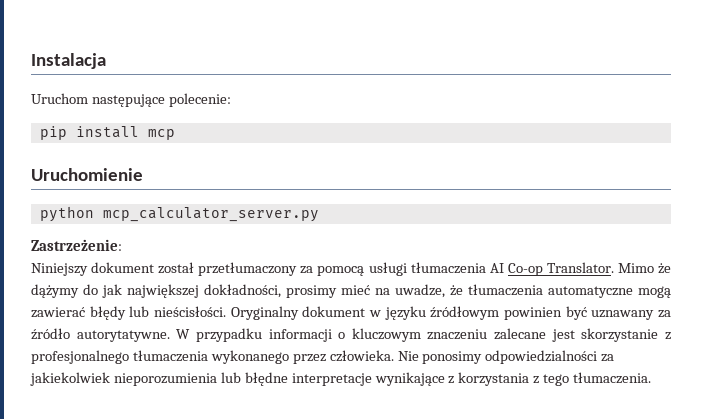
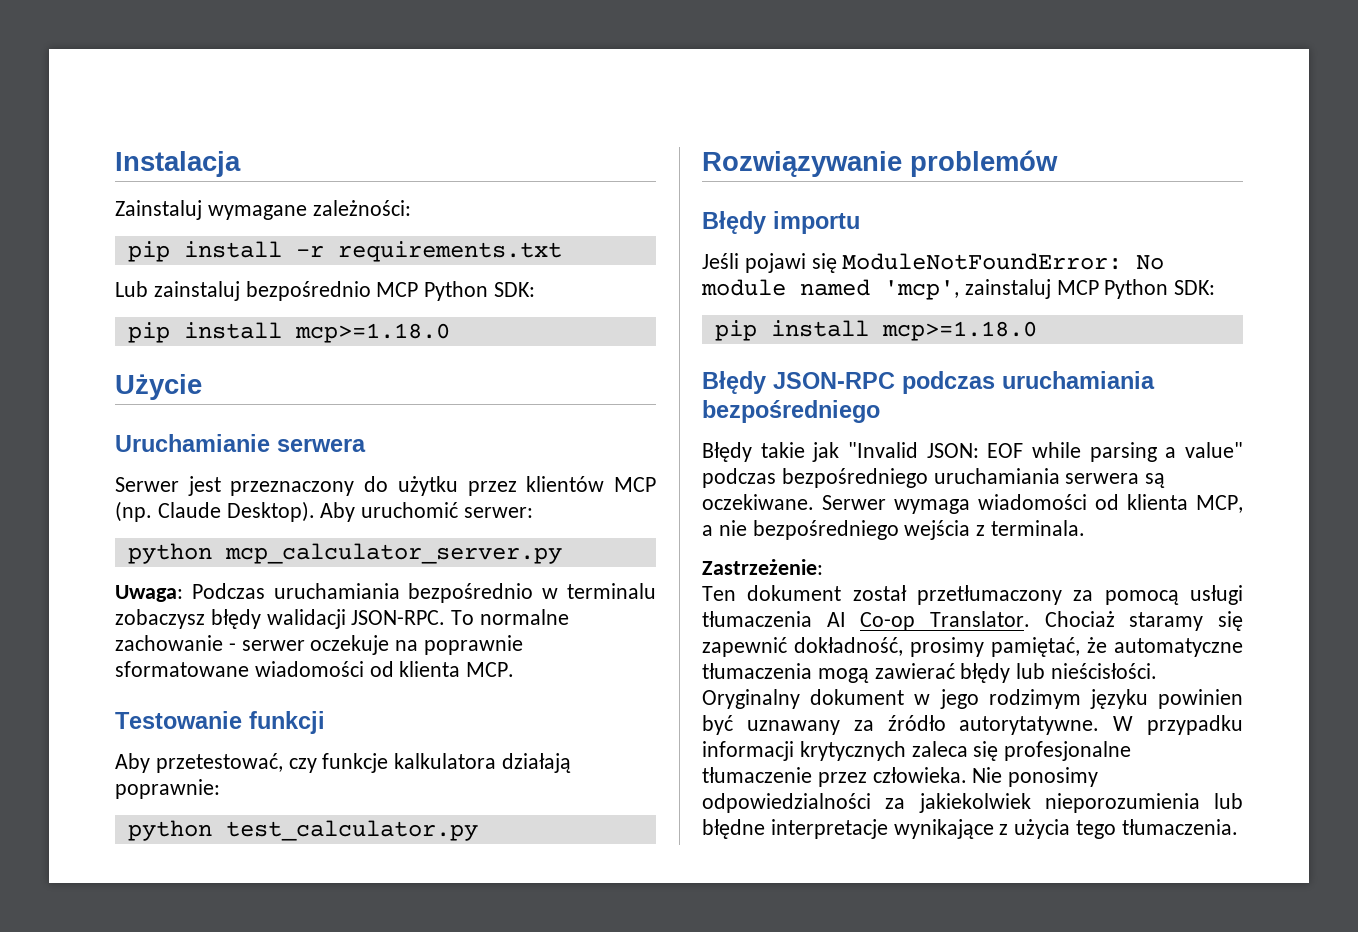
- Uruchom następujące polecenie:
- pip install mcp
- Uruchomienie
+ Zainstaluj wymagane zależności:
+ pip install -r requirements.txt
+ Lub zainstaluj bezpośrednio MCP Python SDK:
+ pip install mcp>=1.18.0
+ Użycie
+ Uruchamianie serwera
+ Serwer jest przeznaczony do użytku przez klientów MCP (np. Claude Desktop). Aby uruchomić serwer:
  python mcp_calculator_server.py
+ Uwaga: Podczas uruchamiania bezpośrednio w terminalu zobaczysz błędy walidacji JSON-RPC. To normalne zachowanie - serwer oczekuje na poprawnie sformatowane wiadomości od klienta MCP.
+ Testowanie funkcji
+ Aby przetestować, czy funkcje kalkulatora działają poprawnie:
+ python test_calculator.py
+ Rozwiązywanie problemów
+ Błędy importu
+ Jeśli pojawi się ModuleNotFoundError: No module named 'mcp', zainstaluj MCP Python SDK:
+ pip install mcp>=1.18.0
+ Błędy JSON-RPC podczas uruchamiania bezpośredniego
+ Błędy takie jak "Invalid JSON: EOF while parsing a value" podczas bezpośredniego uruchamiania serwera są oczekiwane. Serwer wymaga wiadomości od klienta MCP, a nie bezpośredniego wejścia z terminala.
- Niniejszy dokument został przetłumaczony za pomocą usługi tłumaczenia AI Co-op Translator.
+ Ten dokument został przetłumaczony za pomocą usługi tłumaczenia AI Co-op Translator.
- Mimo że dążymy do jak największej dokładności, prosimy mieć na uwadze, że tłumaczenia automatyczne mogą zawierać błędy lub nieścisłości.
+ Chociaż staramy się zapewnić dokładność, prosimy pamiętać, że automatyczne tłumaczenia mogą zawierać błędy lub nieścisłości.
- Oryginalny dokument w języku źródłowym powinien być uznawany za źródło autorytatywne.
+ Oryginalny dokument w jego rodzimym języku powinien być uznawany za źródło autorytatywne.
- W przypadku informacji o kluczowym znaczeniu zalecane jest skorzystanie z profesjonalnego tłumaczenia wykonanego przez człowieka.
+ W przypadku informacji krytycznych zaleca się profesjonalne tłumaczenie przez człowieka.
- Nie ponosimy odpowiedzialności za jakiekolwiek nieporozumienia lub błędne interpretacje wynikające z korzystania z tego tłumaczenia.
+ Nie ponosimy odpowiedzialności za jakiekolwiek nieporozumienia lub błędne interpretacje wynikające z użycia tego tłumaczenia.

